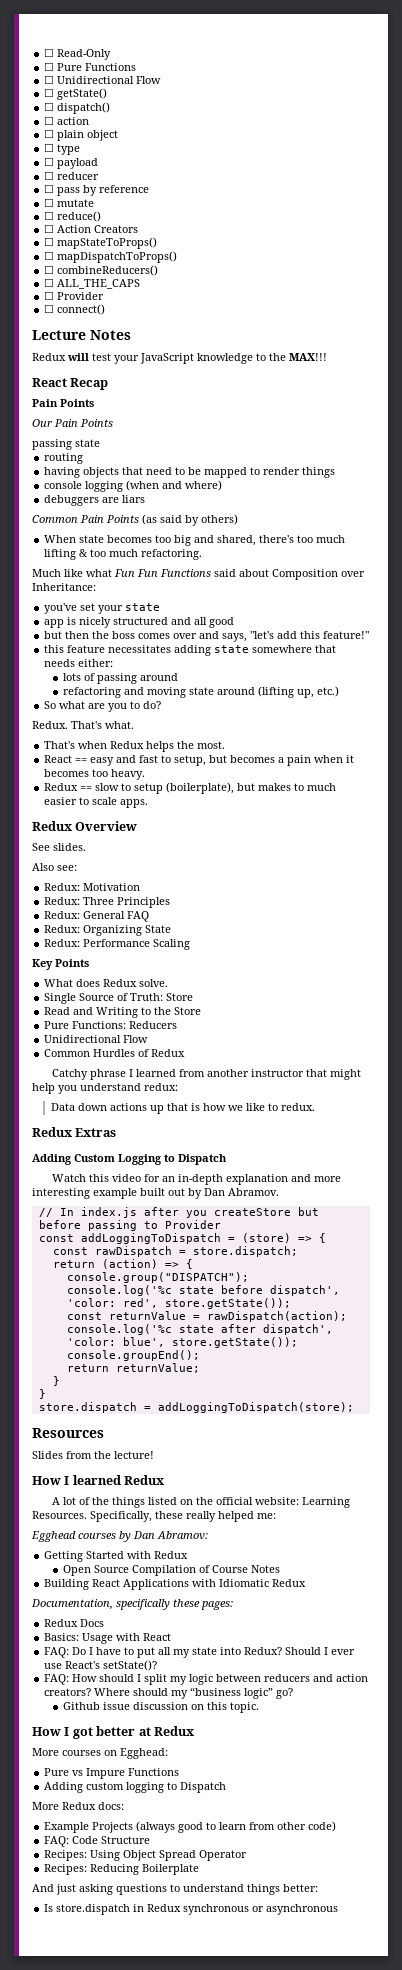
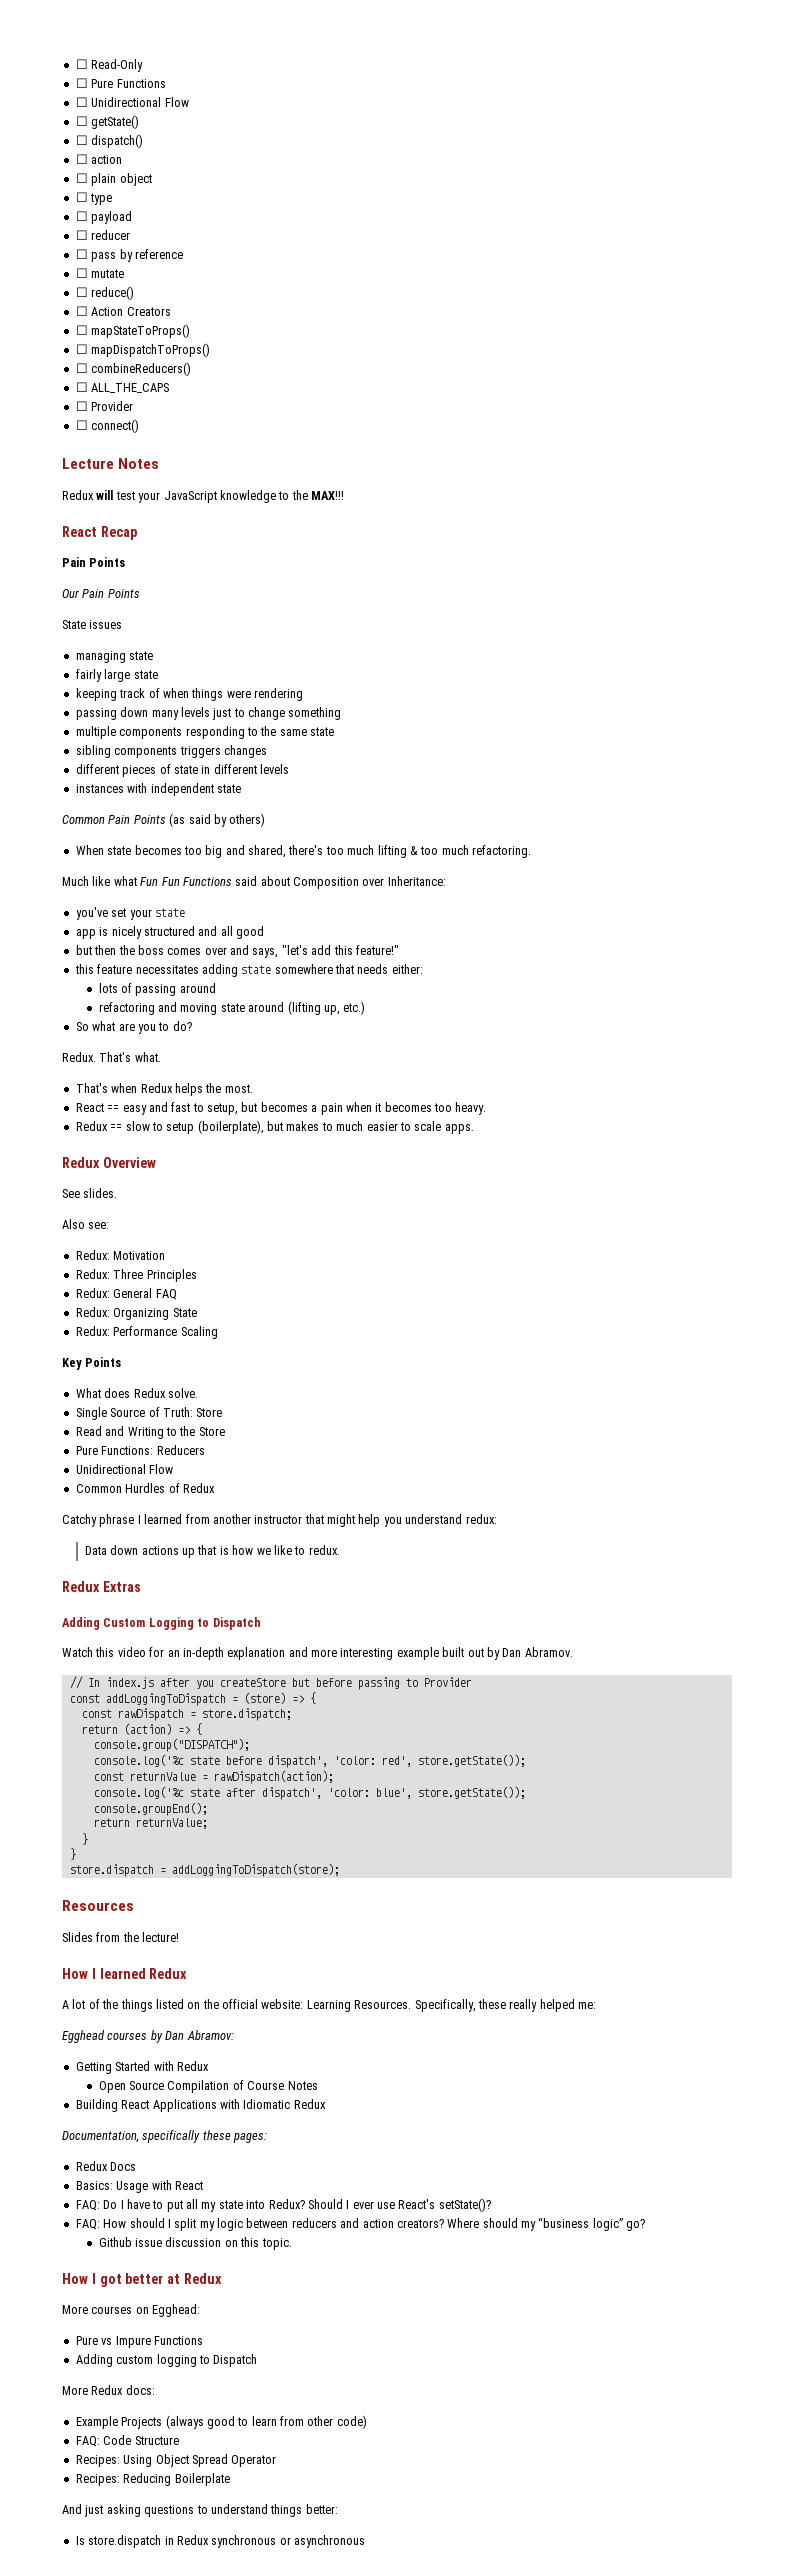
- passing state
- routing
- having objects that need to be mapped to render things
- console logging (when and where)
- debuggers are liars
+ State issues
+ managing state
+ fairly large state
+ keeping track of when things were rendering
+ passing down many levels just to change something
+ multiple components responding to the same state
+ sibling components triggers changes
+ different pieces of state in different levels
+ instances with independent state

